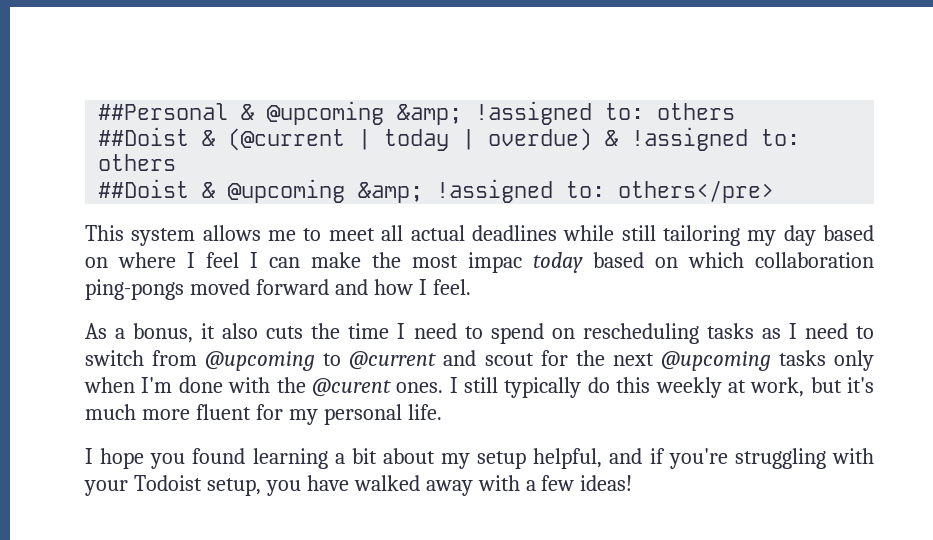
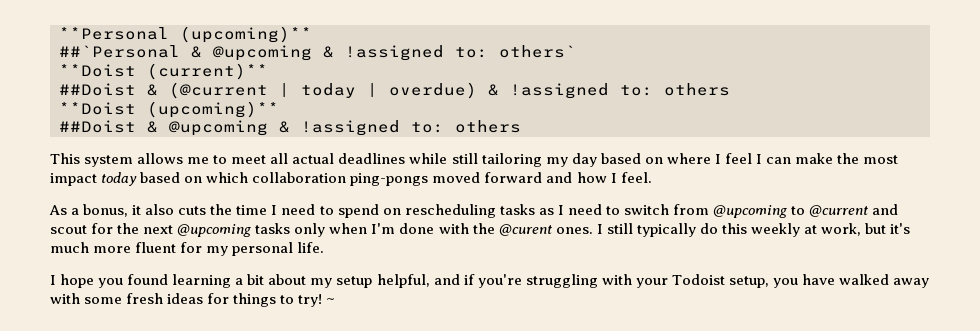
- ##Personal & @upcoming &amp; !assigned to: others
+ **Personal (upcoming)**
+ ##`Personal & @upcoming & !assigned to: others`
+ **Doist (current)**
+ **Doist (upcoming)**
- ##Doist & @upcoming &amp; !assigned to: others</pre>
+ ##Doist & @upcoming & !assigned to: others
- This system allows me to meet all actual deadlines while still tailoring my day based on where I feel I can make the most impac today based on which collaboration ping-pongs moved forward and how I feel.
+ This system allows me to meet all actual deadlines while still tailoring my day based on where I feel I can make the most impact today based on which collaboration ping-pongs moved forward and how I feel.
- I hope you found learning a bit about my setup helpful, and if you're struggling with your Todoist setup, you have walked away with a few ideas!
+ I hope you found learning a bit about my setup helpful, and if you're struggling with your Todoist setup, you have walked away with some fresh ideas for things to try! ~

